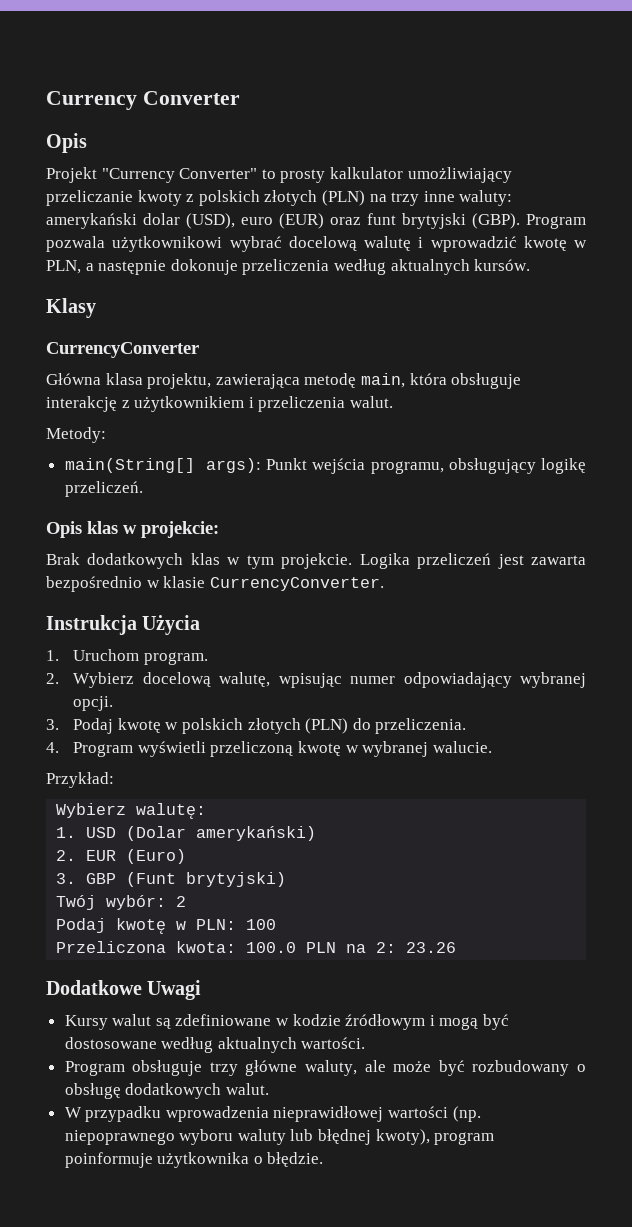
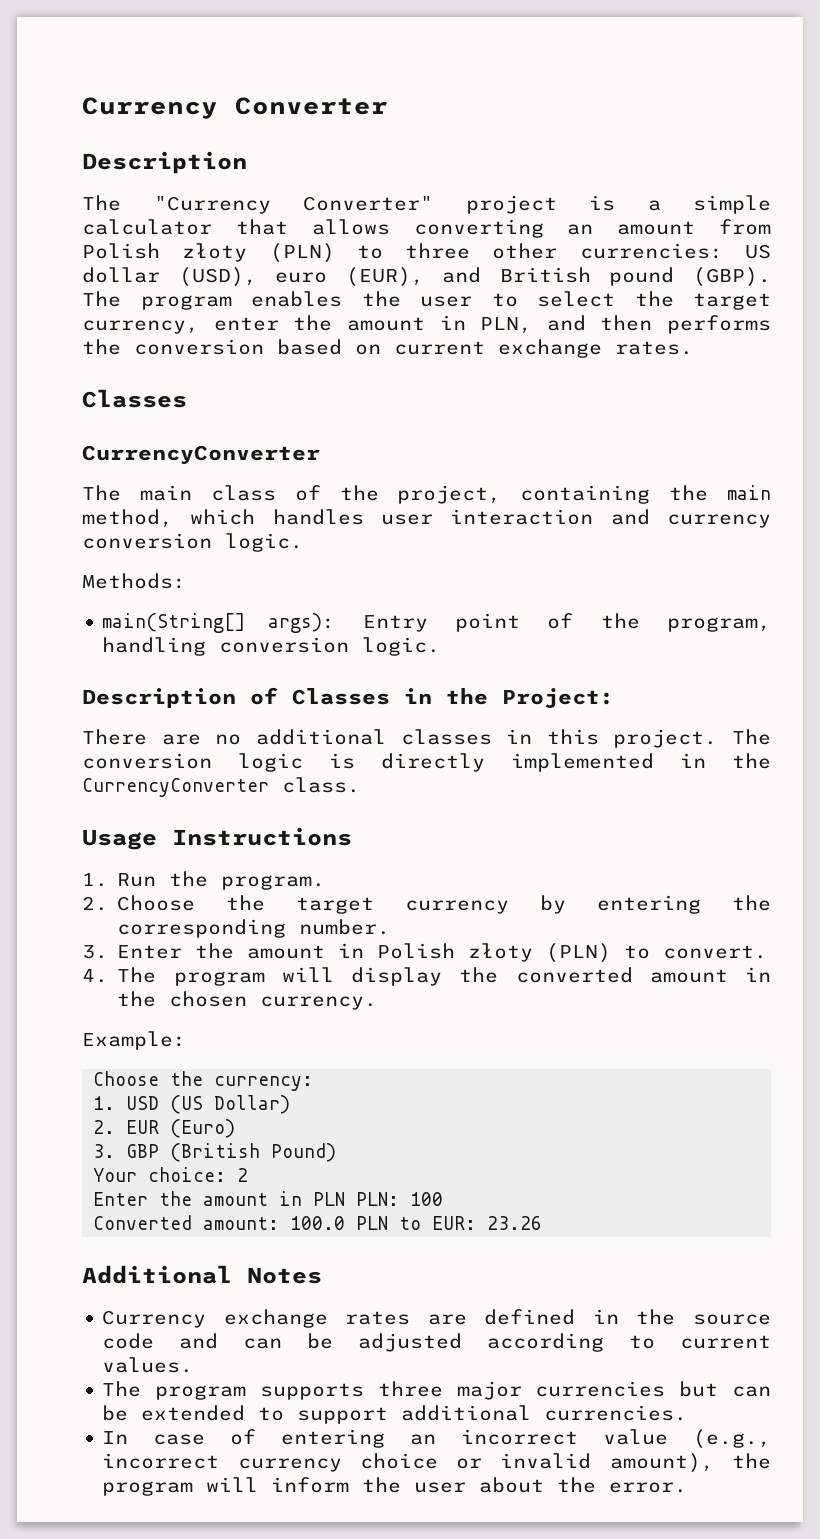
  Currency Converter
- Opis
- Projekt "Currency Converter" to prosty kalkulator umożliwiający przeliczanie kwoty z polskich złotych (PLN) na trzy inne waluty: amerykański dolar (USD), euro (EUR) oraz funt brytyjski (GBP). Program pozwala użytkownikowi wybrać docelową walutę i wprowadzić kwotę w PLN, a następnie dokonuje przeliczenia według aktualnych kursów.
- Klasy
+ Description
+ The "Currency Converter" project is a simple calculator that allows converting an amount from Polish złoty (PLN) to three other currencies: US dollar (USD), euro (EUR), and British pound (GBP). The program enables the user to select the target currency, enter the amount in PLN, and then performs the conversion based on current exchange rates.
+ Classes
  CurrencyConverter
- Główna klasa projektu, zawierająca metodę main, która obsługuje interakcję z użytkownikiem i przeliczenia walut.
- Metody:
- main(String[] args): Punkt wejścia programu, obsługujący logikę przeliczeń.
- Opis klas w projekcie:
- Brak dodatkowych klas w tym projekcie. Logika przeliczeń jest zawarta bezpośrednio w klasie CurrencyConverter.
- Instrukcja Użycia
- 1. Uruchom program.
+ The main class of the project, containing the main method, which handles user interaction and currency conversion logic.
+ Methods:
+ main(String[] args): Entry point of the program, handling conversion logic.
+ Description of Classes in the Project:
+ There are no additional classes in this project. The conversion logic is directly implemented in the CurrencyConverter class.
+ Usage Instructions
+ 1. Run the program.
- 2. Wybierz docelową walutę, wpisując numer odpowiadający wybranej opcji.
- 3. Podaj kwotę w polskich złotych (PLN) do przeliczenia.
- 4. Program wyświetli przeliczoną kwotę w wybranej walucie.
- Przykład:
- Wybierz walutę:
+ 2. Choose the target currency by entering the corresponding number.
+ 3. Enter the amount in Polish złoty (PLN) to convert.
+ 4. The program will display the converted amount in the chosen currency.
+ Example:
+ Choose the currency:
- 1. USD (Dolar amerykański)
+ 1. USD (US Dollar)
- 3. GBP (Funt brytyjski)
- Twój wybór: 2
- Podaj kwotę w PLN: 100
- Przeliczona kwota: 100.0 PLN na 2: 23.26
- Dodatkowe Uwagi
- Kursy walut są zdefiniowane w kodzie źródłowym i mogą być dostosowane według aktualnych wartości.
- Program obsługuje trzy główne waluty, ale może być rozbudowany o obsługę dodatkowych walut.
- W przypadku wprowadzenia nieprawidłowej wartości (np. niepoprawnego wyboru waluty lub błędnej kwoty), program poinformuje użytkownika o błędzie.
+ 3. GBP (British Pound)
+ Your choice: 2
+ Enter the amount in PLN PLN: 100
+ Converted amount: 100.0 PLN to EUR: 23.26
+ Additional Notes
+ Currency exchange rates are defined in the source code and can be adjusted according to current values.
+ The program supports three major currencies but can be extended to support additional currencies.
+ In case of entering an incorrect value (e.g., incorrect currency choice or invalid amount), the program will inform the user about the error.

